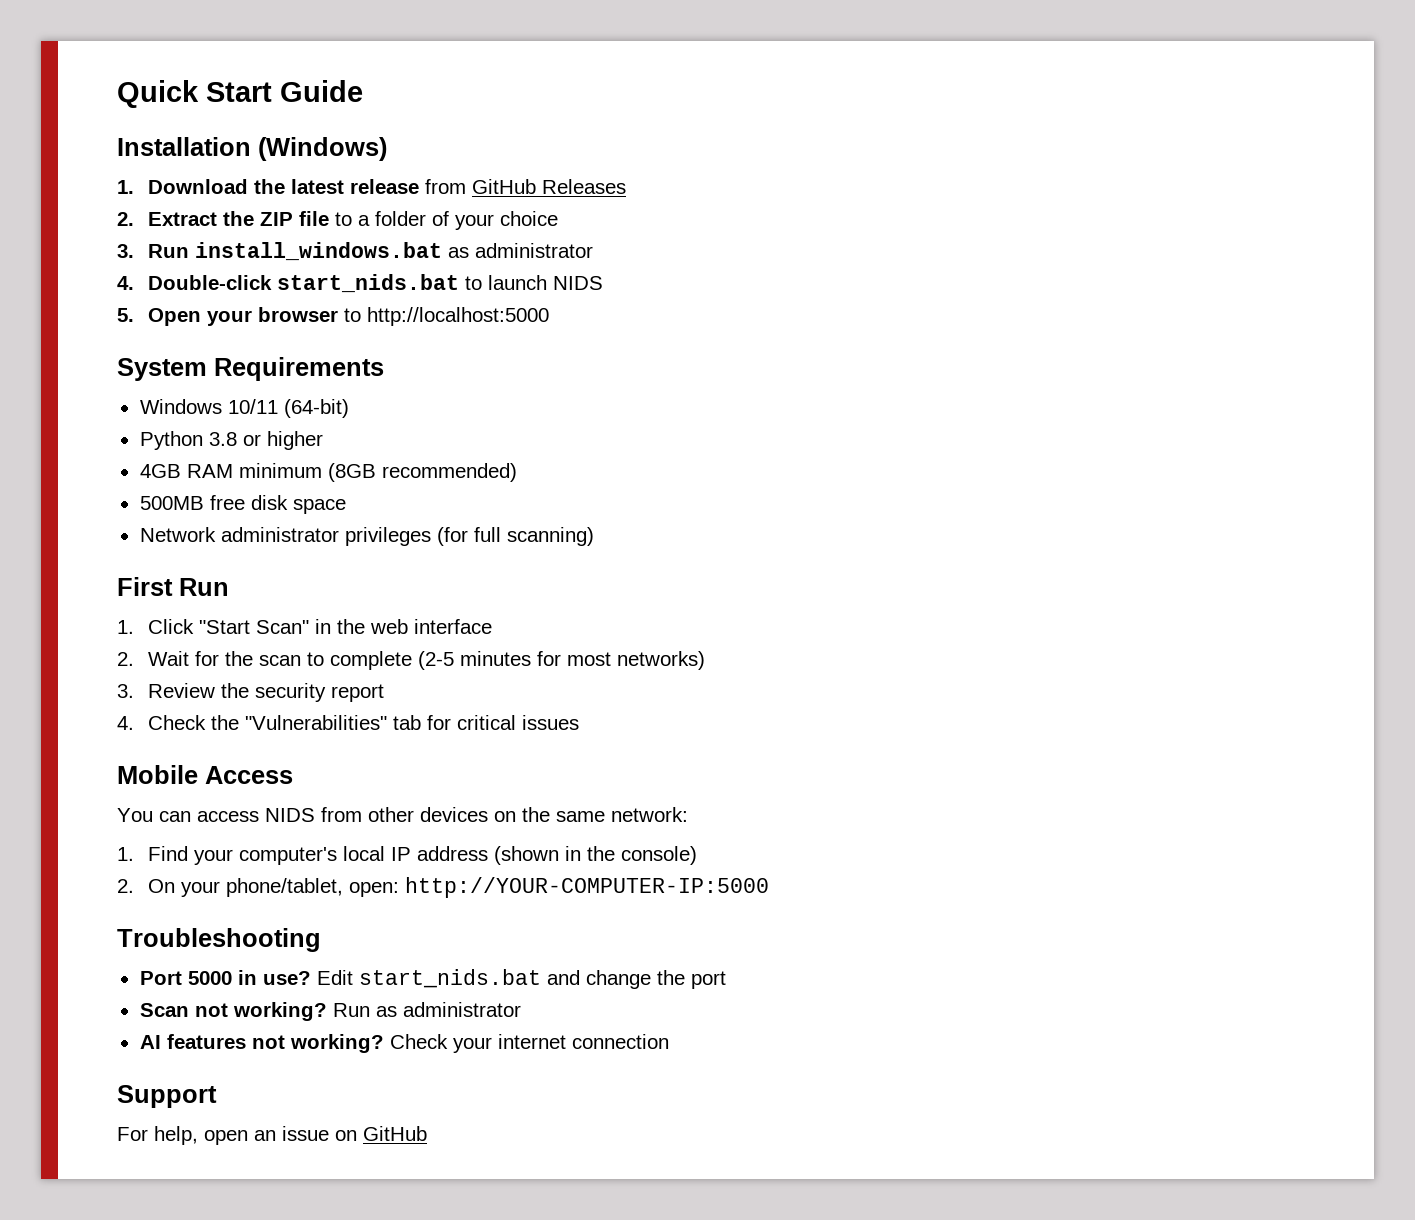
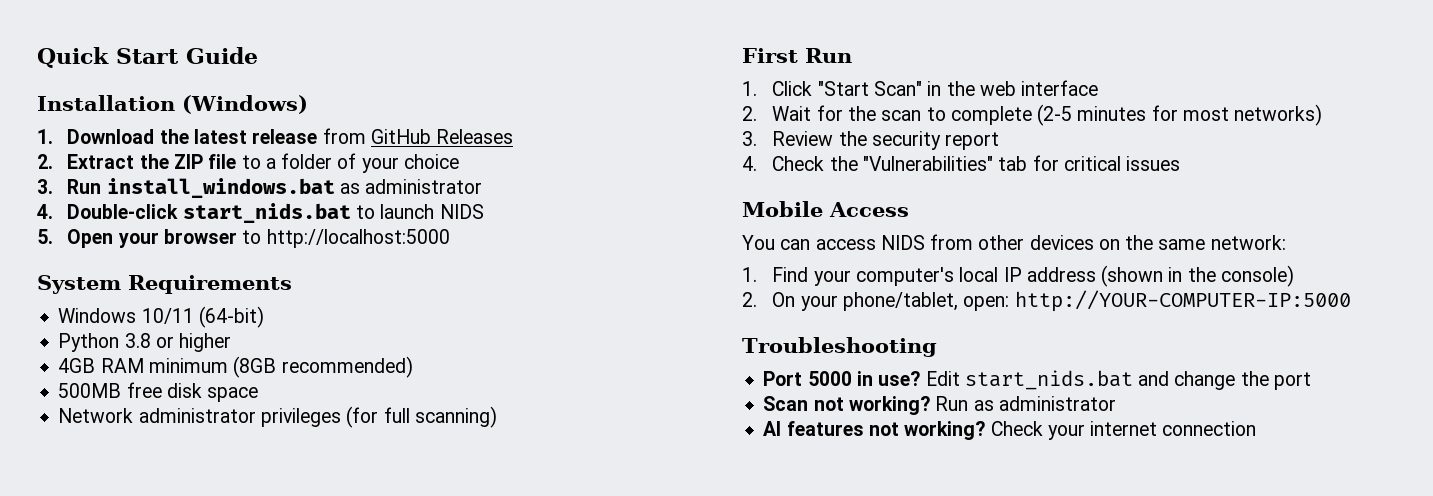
- Support
- For help, open an issue on GitHub

